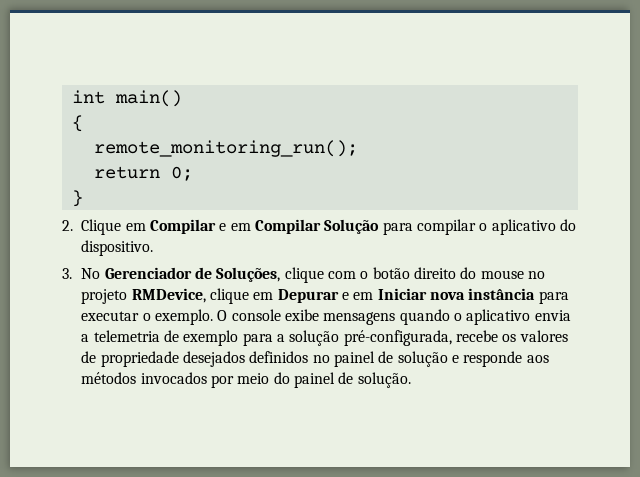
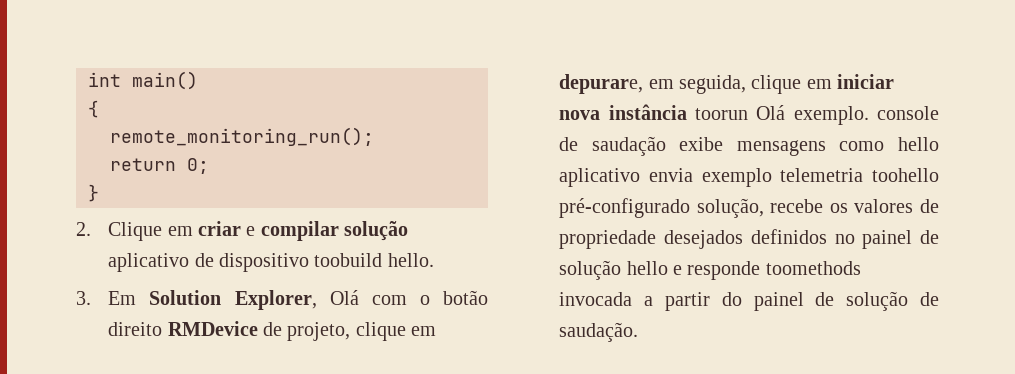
- 2. Clique em Compilar e em Compilar Solução para compilar o aplicativo do dispositivo.
- 3. No Gerenciador de Soluções, clique com o botão direito do mouse no projeto RMDevice, clique em Depurar e em Iniciar nova instância para executar o exemplo. O console exibe mensagens quando o aplicativo envia a telemetria de exemplo para a solução pré-configurada, recebe os valores de propriedade desejados definidos no painel de solução e responde aos métodos invocados por meio do painel de solução.
+ 2. Clique em criar e compilar solução aplicativo de dispositivo toobuild hello.
+ 3. Em Solution Explorer, Olá com o botão direito RMDevice de projeto, clique em depurare, em seguida, clique em iniciar nova instância toorun Olá exemplo. console de saudação exibe mensagens como hello aplicativo envia exemplo telemetria toohello pré-configurado solução, recebe os valores de propriedade desejados definidos no painel de solução hello e responde toomethods invocada a partir do painel de solução de saudação.

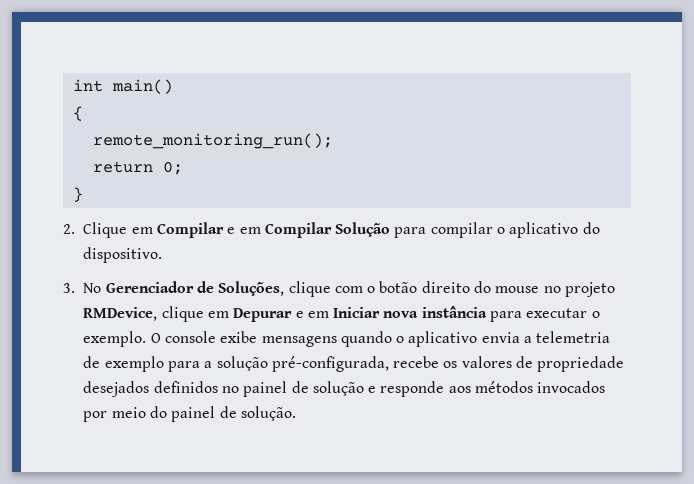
- 2. Clique em criar e compilar solução aplicativo de dispositivo toobuild hello.
- 3. Em Solution Explorer, Olá com o botão direito RMDevice de projeto, clique em depurare, em seguida, clique em iniciar nova instância toorun Olá exemplo. console de saudação exibe mensagens como hello aplicativo envia exemplo telemetria toohello pré-configurado solução, recebe os valores de propriedade desejados definidos no painel de solução hello e responde toomethods invocada a partir do painel de solução de saudação.
+ 2. Clique em Compilar e em Compilar Solução para compilar o aplicativo do dispositivo.
+ 3. No Gerenciador de Soluções, clique com o botão direito do mouse no projeto RMDevice, clique em Depurar e em Iniciar nova instância para executar o exemplo. O console exibe mensagens quando o aplicativo envia a telemetria de exemplo para a solução pré-configurada, recebe os valores de propriedade desejados definidos no painel de solução e responde aos métodos invocados por meio do painel de solução.

